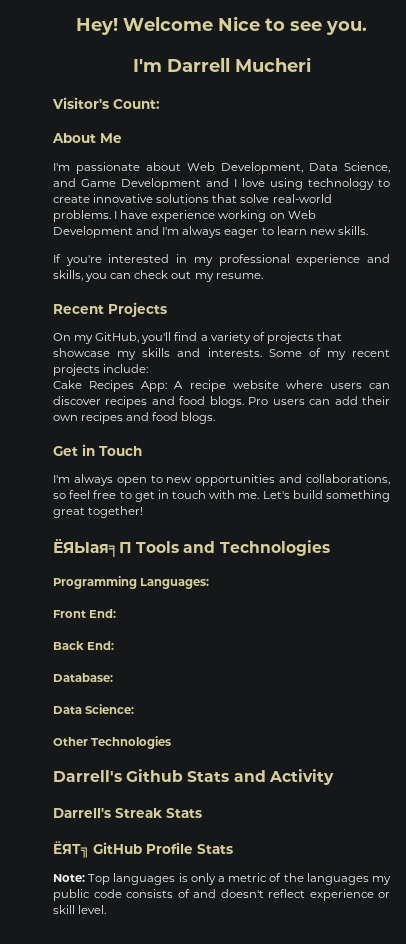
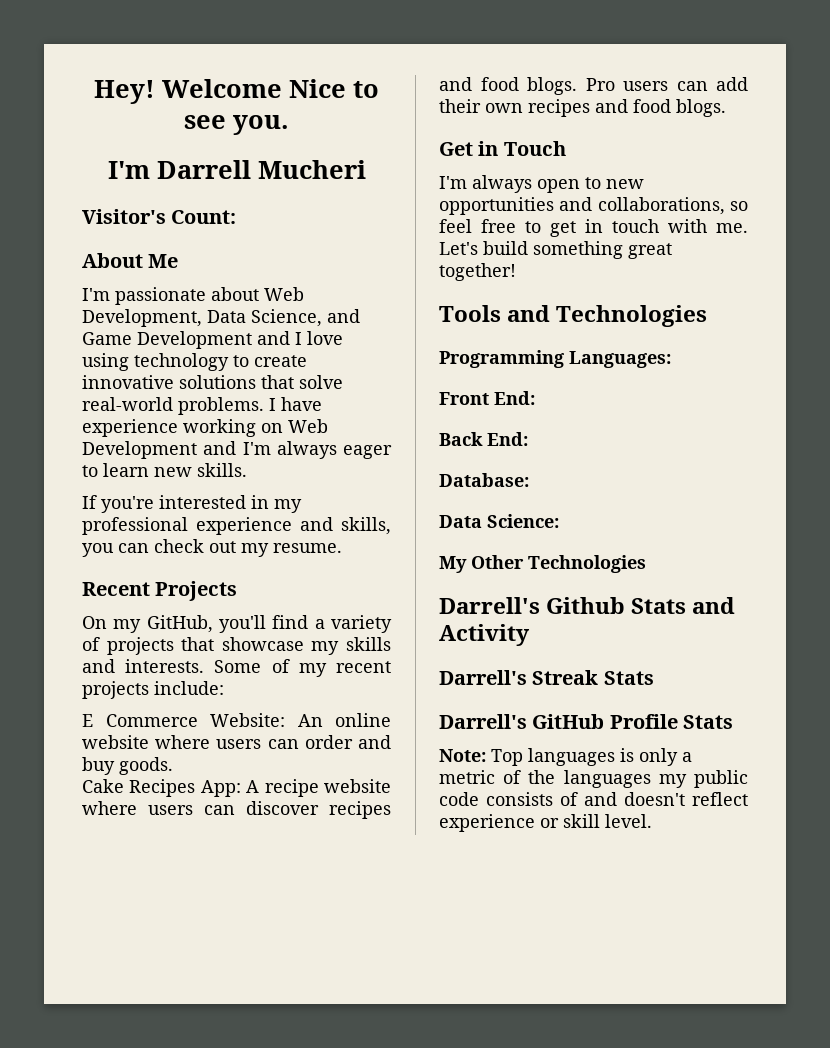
+ E Commerce Website: An online website where users can order and buy goods.
- ЁЯЫая╕П Tools and Technologies
+ Tools and Technologies
- Other Technologies
+ My Other Technologies
- ЁЯТ╗ GitHub Profile Stats
+ Darrell's GitHub Profile Stats

